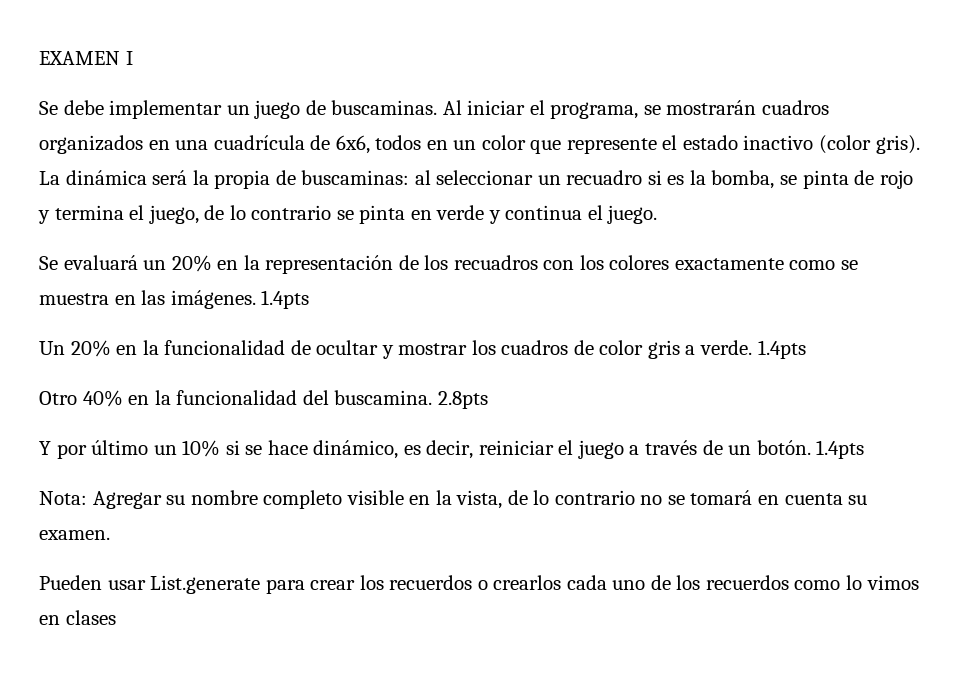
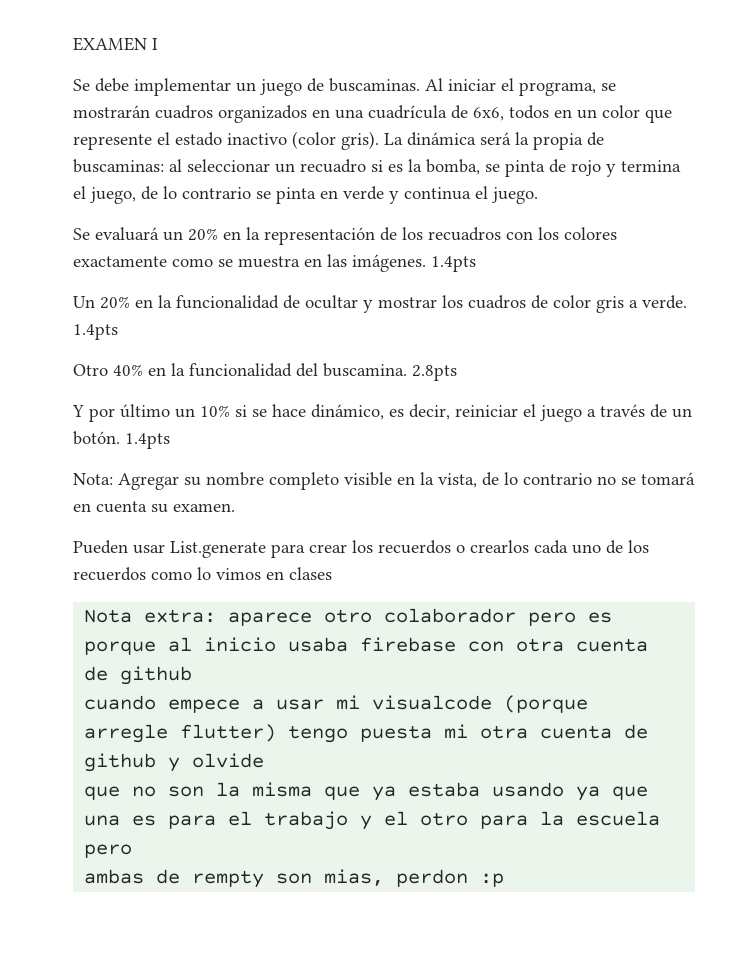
+ Nota extra: aparece otro colaborador pero es porque al inicio usaba firebase con otra cuenta de github
+ cuando empece a usar mi visualcode (porque arregle flutter) tengo puesta mi otra cuenta de github y olvide
+ que no son la misma que ya estaba usando ya que una es para el trabajo y el otro para la escuela pero
+ ambas de rempty son mias, perdon :p

